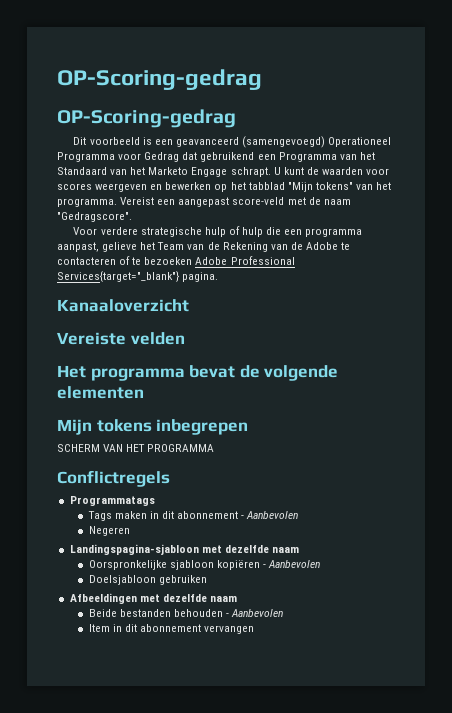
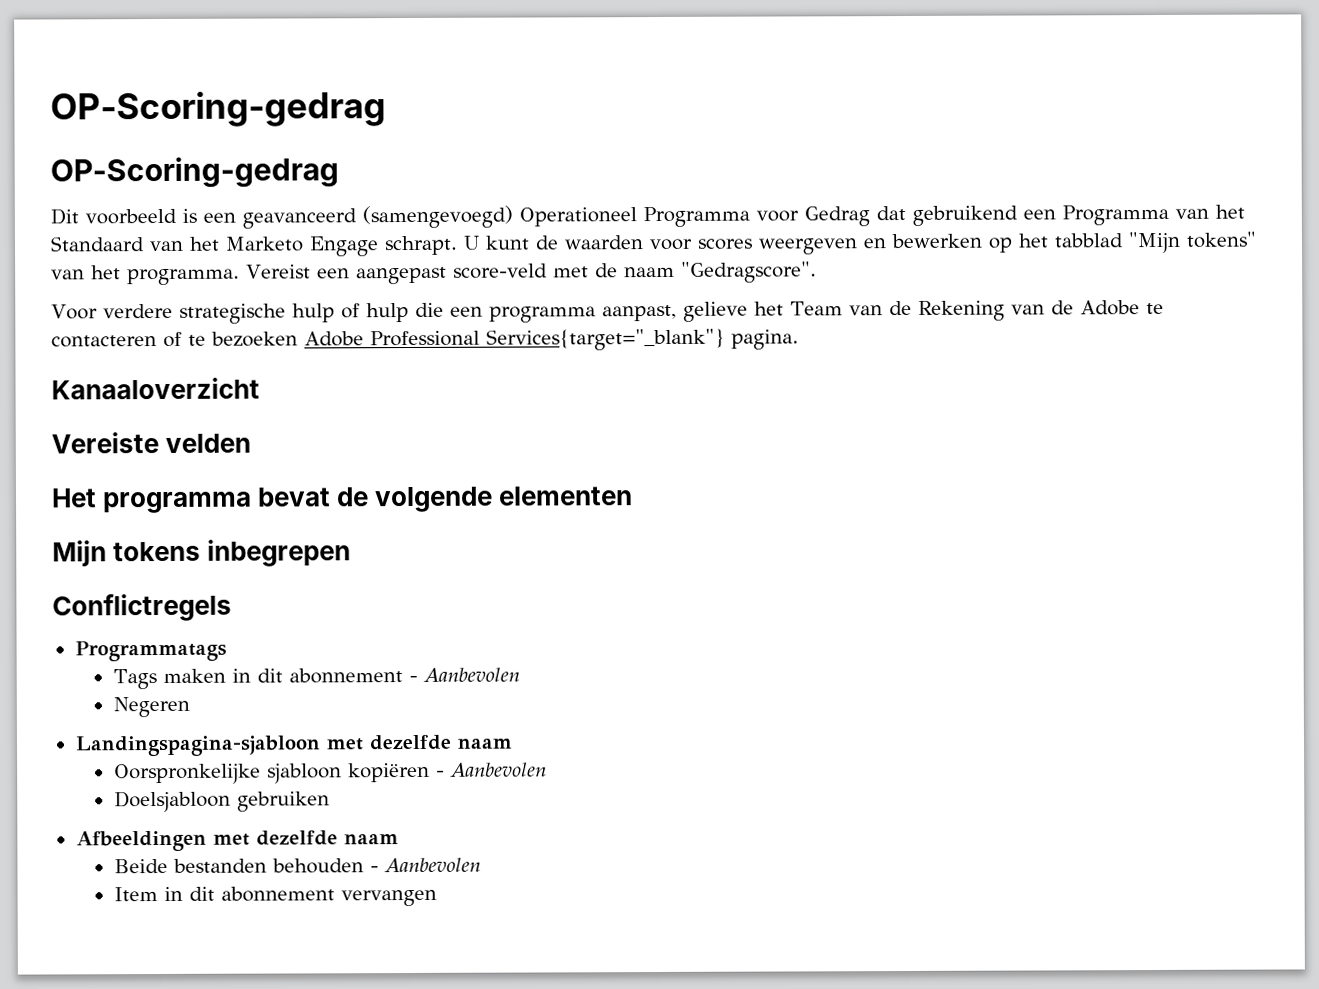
- SCHERM VAN HET PROGRAMMA

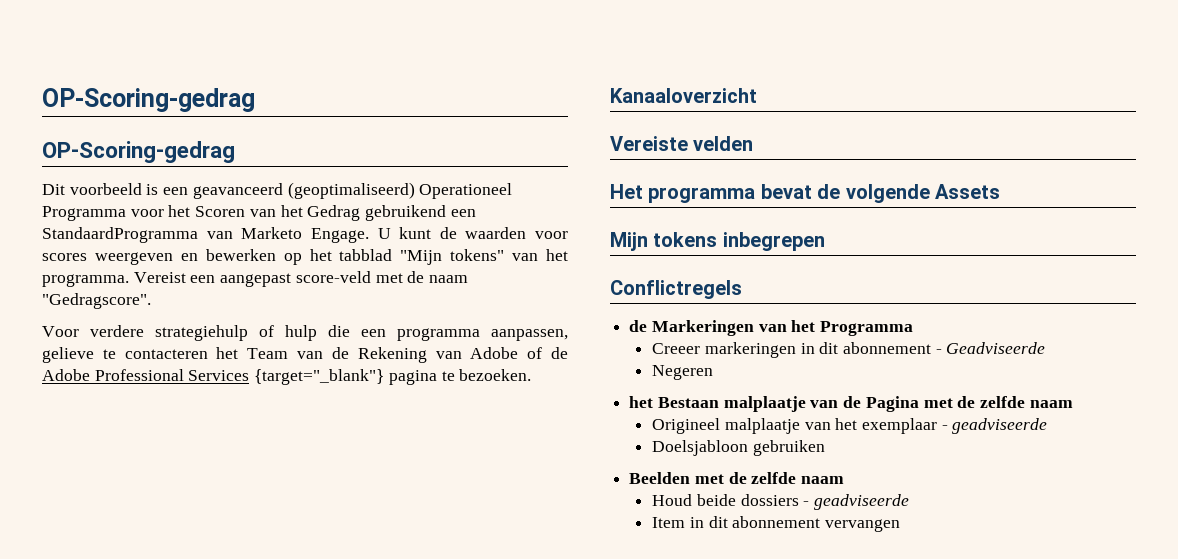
- Dit voorbeeld is een geavanceerd (samengevoegd) Operationeel Programma voor Gedrag dat gebruikend een Programma van het Standaard van het Marketo Engage schrapt.
+ Dit voorbeeld is een geavanceerd (geoptimaliseerd) Operationeel Programma voor het Scoren van het Gedrag gebruikend een StandaardProgramma van Marketo Engage.
- Voor verdere strategische hulp of hulp die een programma aanpast, gelieve het Team van de Rekening van de Adobe te contacteren of te bezoeken Adobe Professional Services{target="_blank"} pagina.
+ Voor verdere strategiehulp of hulp die een programma aanpassen, gelieve te contacteren het Team van de Rekening van Adobe of de Adobe Professional Services {target="_blank"} pagina te bezoeken.
- Het programma bevat de volgende elementen
+ Het programma bevat de volgende Assets
- Programmatags
- Tags maken in dit abonnement - Aanbevolen
+ de Markeringen van het Programma
+ Creeer markeringen in dit abonnement - Geadviseerde
- Landingspagina-sjabloon met dezelfde naam
- Oorspronkelijke sjabloon kopiëren - Aanbevolen
+ het Bestaan malplaatje van de Pagina met de zelfde naam
+ Origineel malplaatje van het exemplaar - geadviseerde
  Doelsjabloon gebruiken
- Afbeeldingen met dezelfde naam
- Beide bestanden behouden - Aanbevolen
+ Beelden met de zelfde naam
+ Houd beide dossiers - geadviseerde

